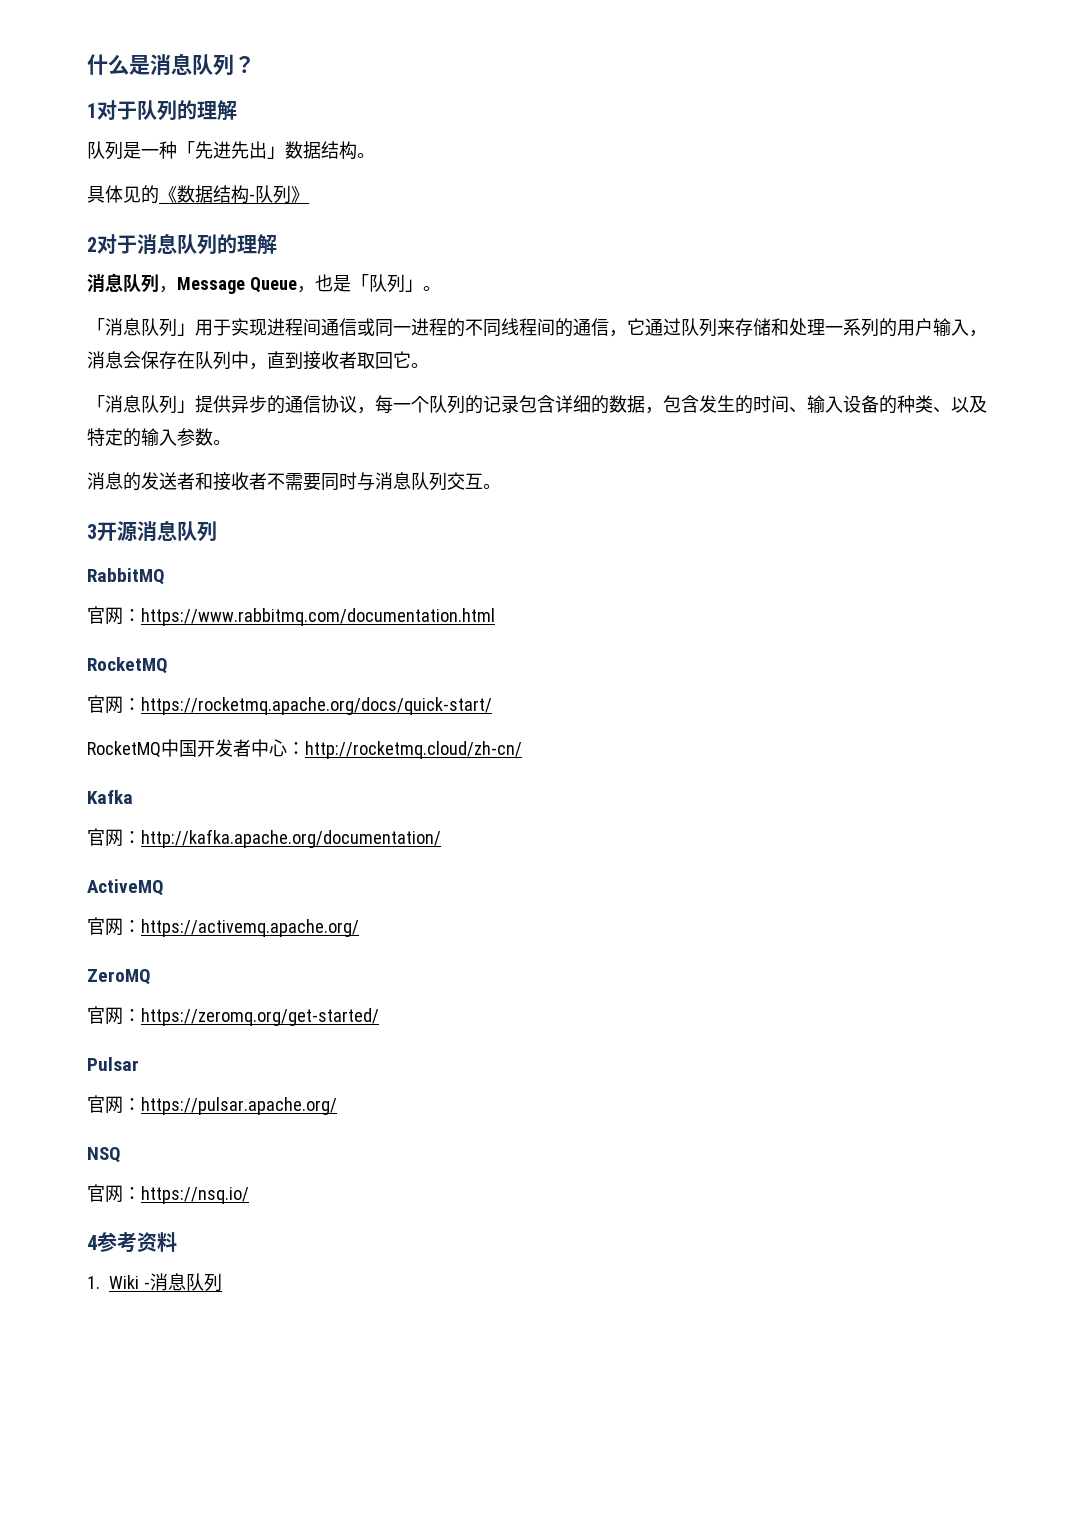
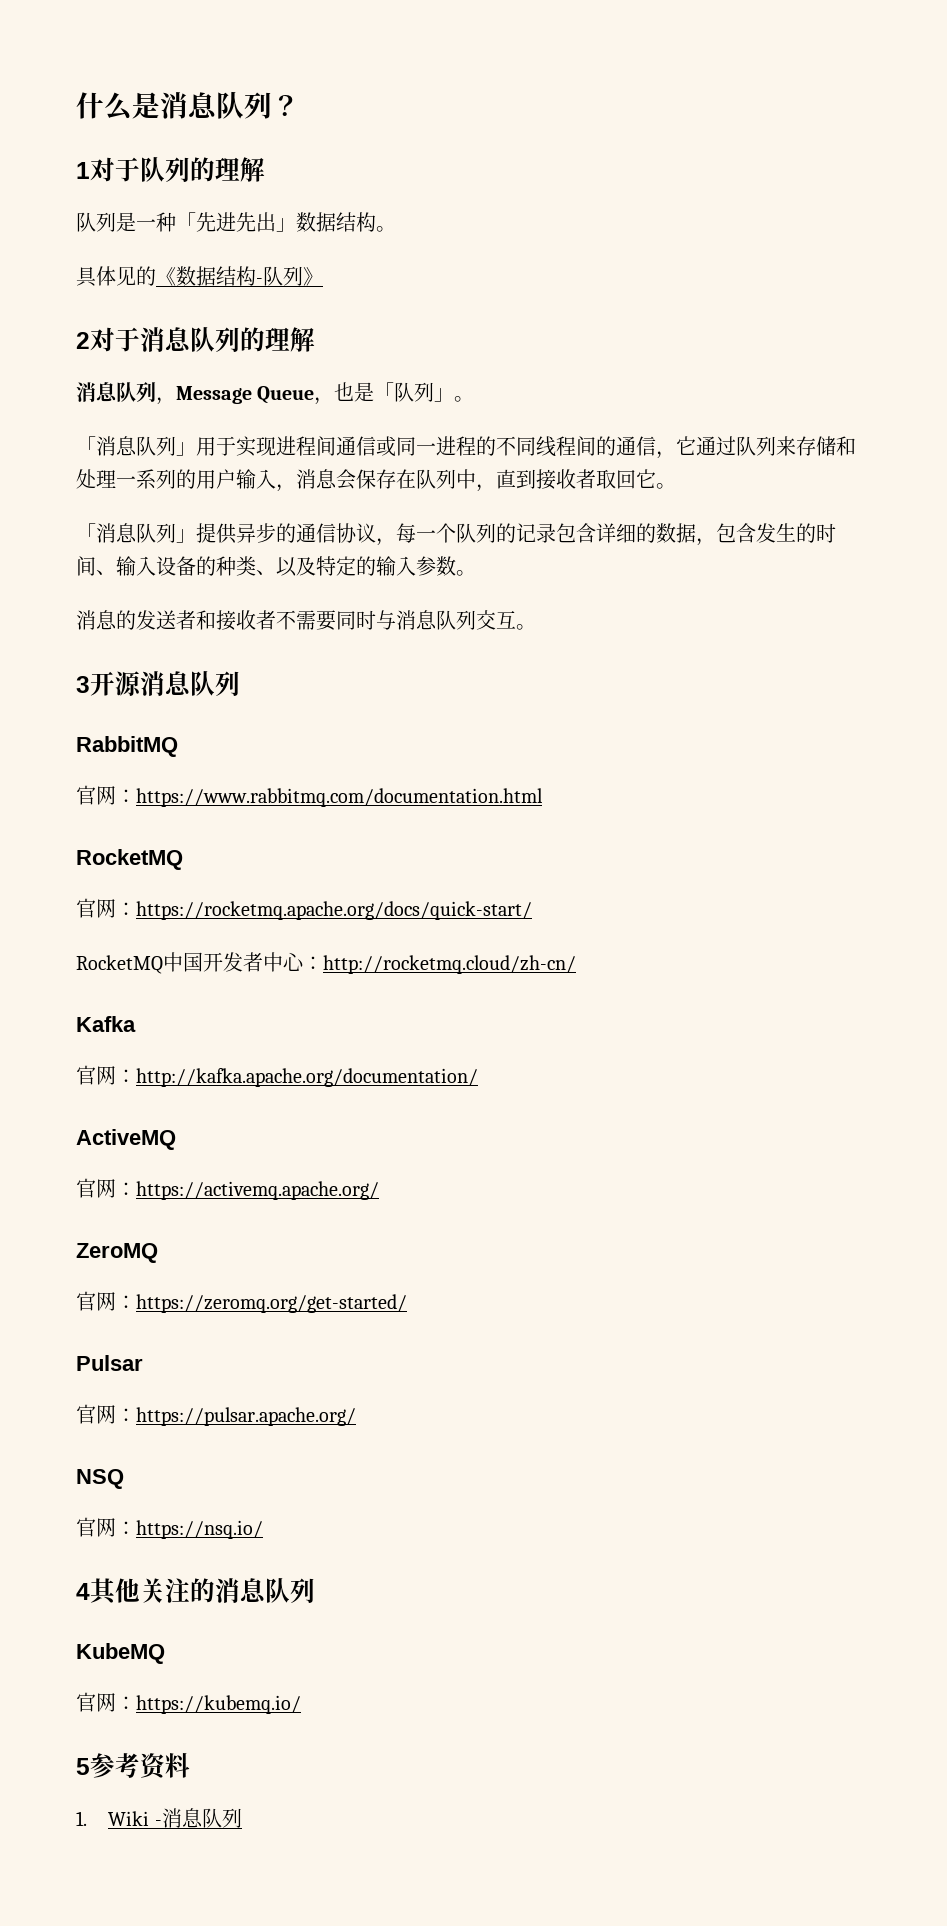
- 4参考资料
+ 4其他关注的消息队列
+ KubeMQ
+ 官网：https://kubemq.io/
+ 5参考资料

